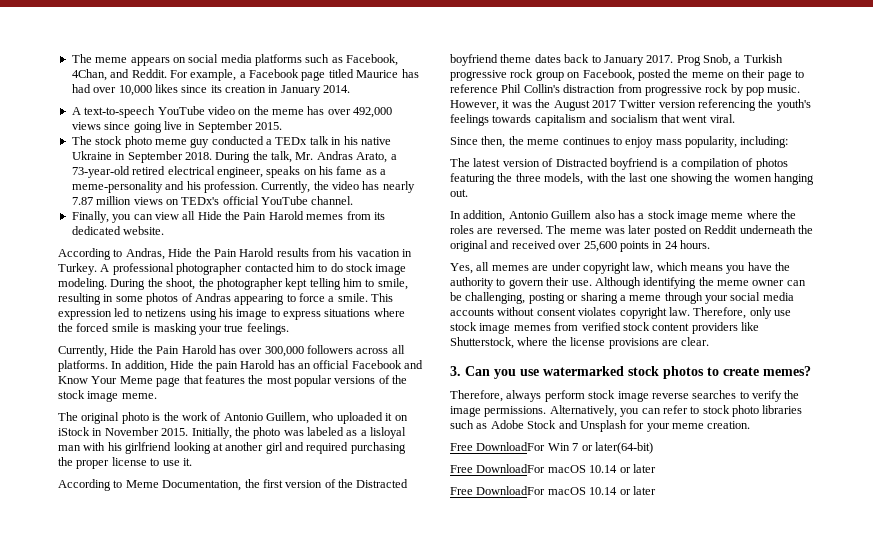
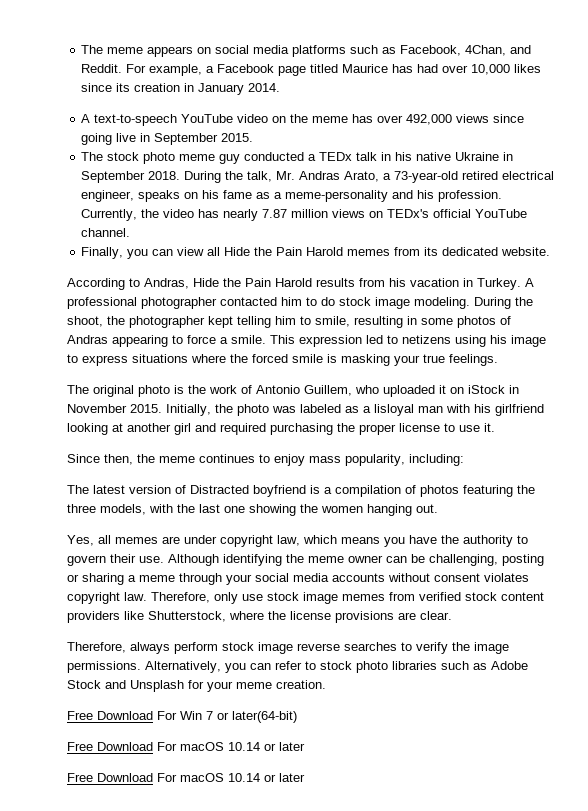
- Currently, Hide the Pain Harold has over 300,000 followers across all platforms. In addition, Hide the pain Harold has an official Facebook and Know Your Meme page that features the most popular versions of the stock image meme.
- According to Meme Documentation, the first version of the Distracted boyfriend theme dates back to January 2017. Prog Snob, a Turkish progressive rock group on Facebook, posted the meme on their page to reference Phil Collin's distraction from progressive rock by pop music. However, it was the August 2017 Twitter version referencing the youth's feelings towards capitalism and socialism that went viral.
- In addition, Antonio Guillem also has a stock image meme where the roles are reversed. The meme was later posted on Reddit underneath the original and received over 25,600 points in 24 hours.
- 3. Can you use watermarked stock photos to create memes?
- Free DownloadFor Win 7 or later(64-bit)
- Free DownloadFor macOS 10.14 or later
- Free DownloadFor macOS 10.14 or later
+ Free Download For Win 7 or later(64-bit)
+ Free Download For macOS 10.14 or later
+ Free Download For macOS 10.14 or later

